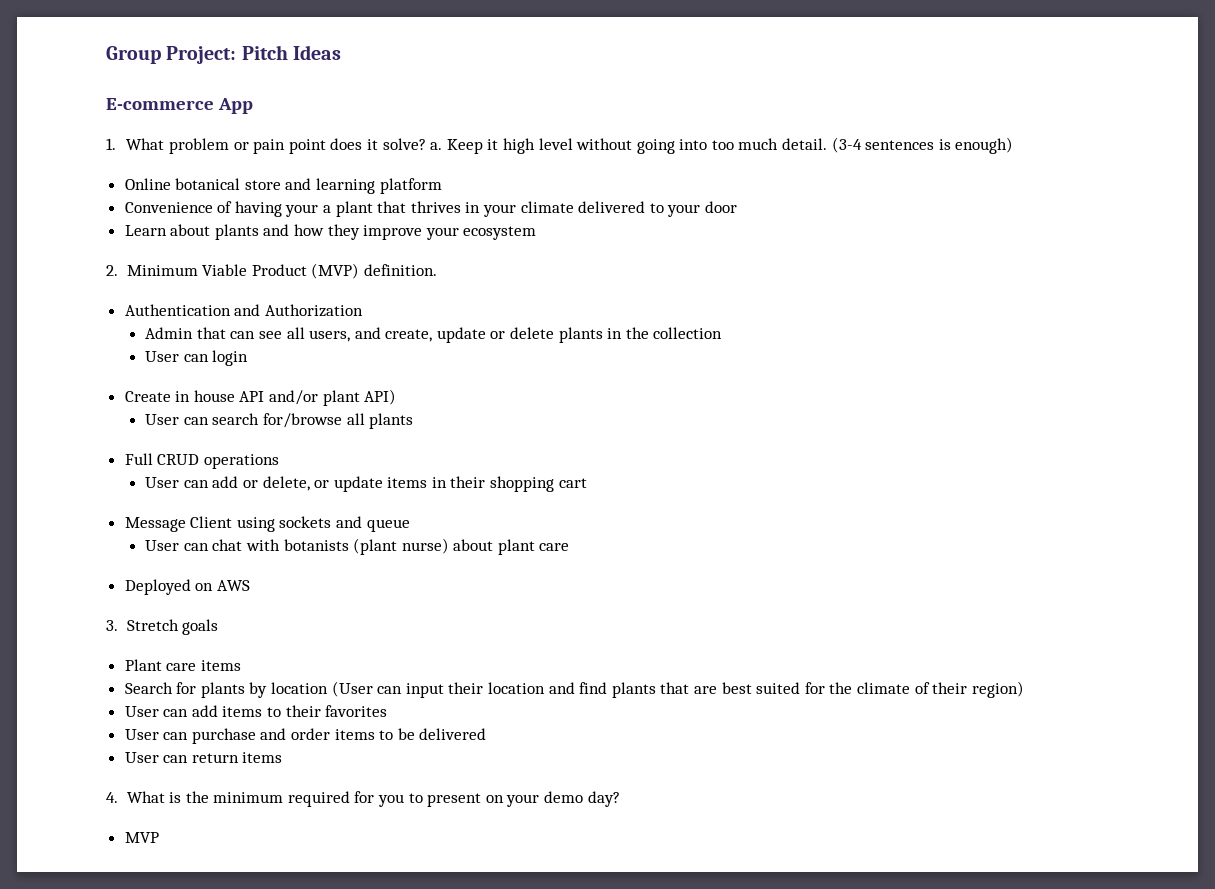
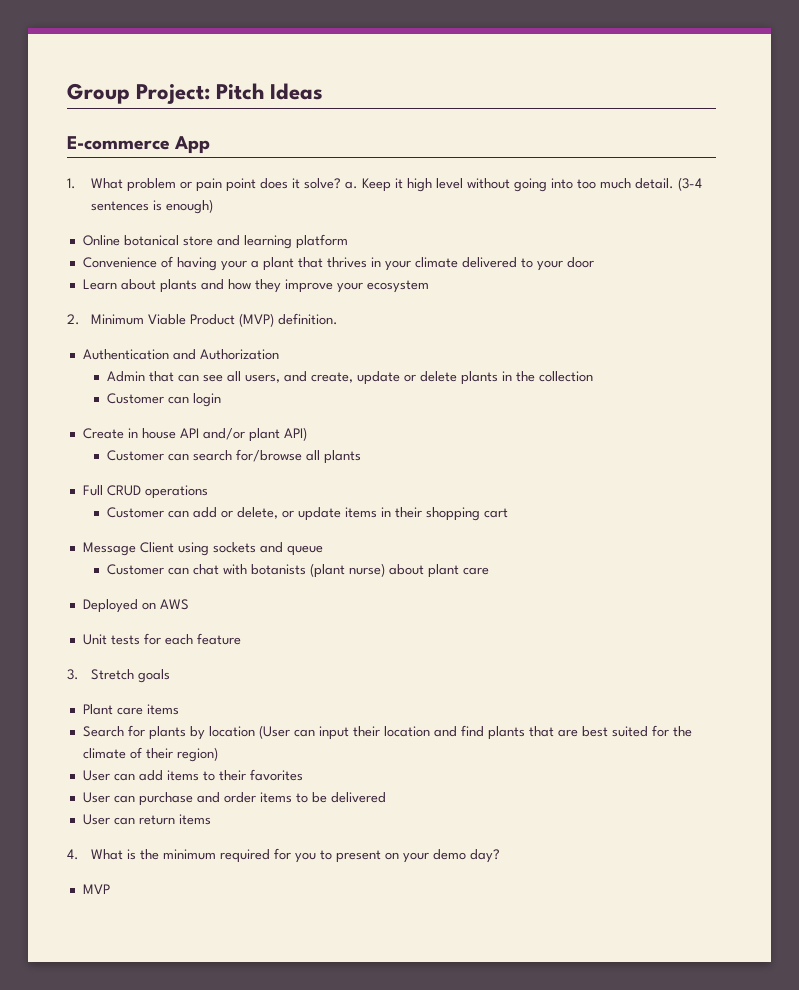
- User can login
+ Customer can login
- User can search for/browse all plants
+ Customer can search for/browse all plants
- User can add or delete, or update items in their shopping cart
+ Customer can add or delete, or update items in their shopping cart
- User can chat with botanists (plant nurse) about plant care
+ Customer can chat with botanists (plant nurse) about plant care
+ Unit tests for each feature

